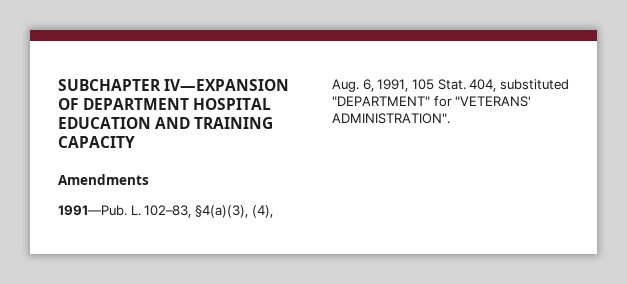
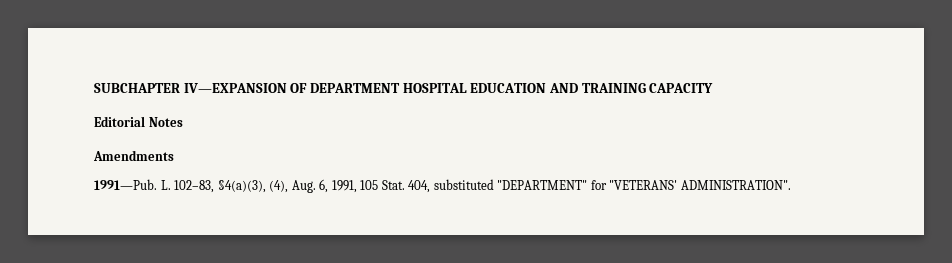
+ Editorial Notes

